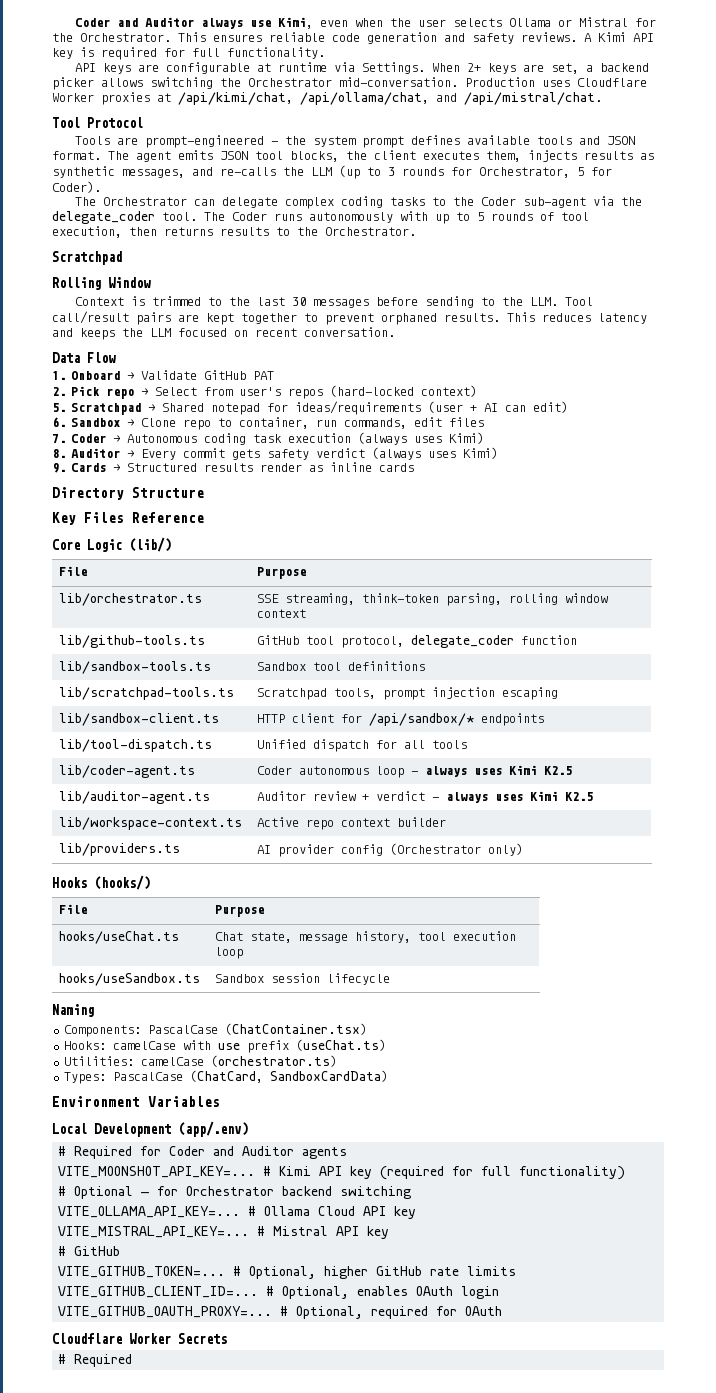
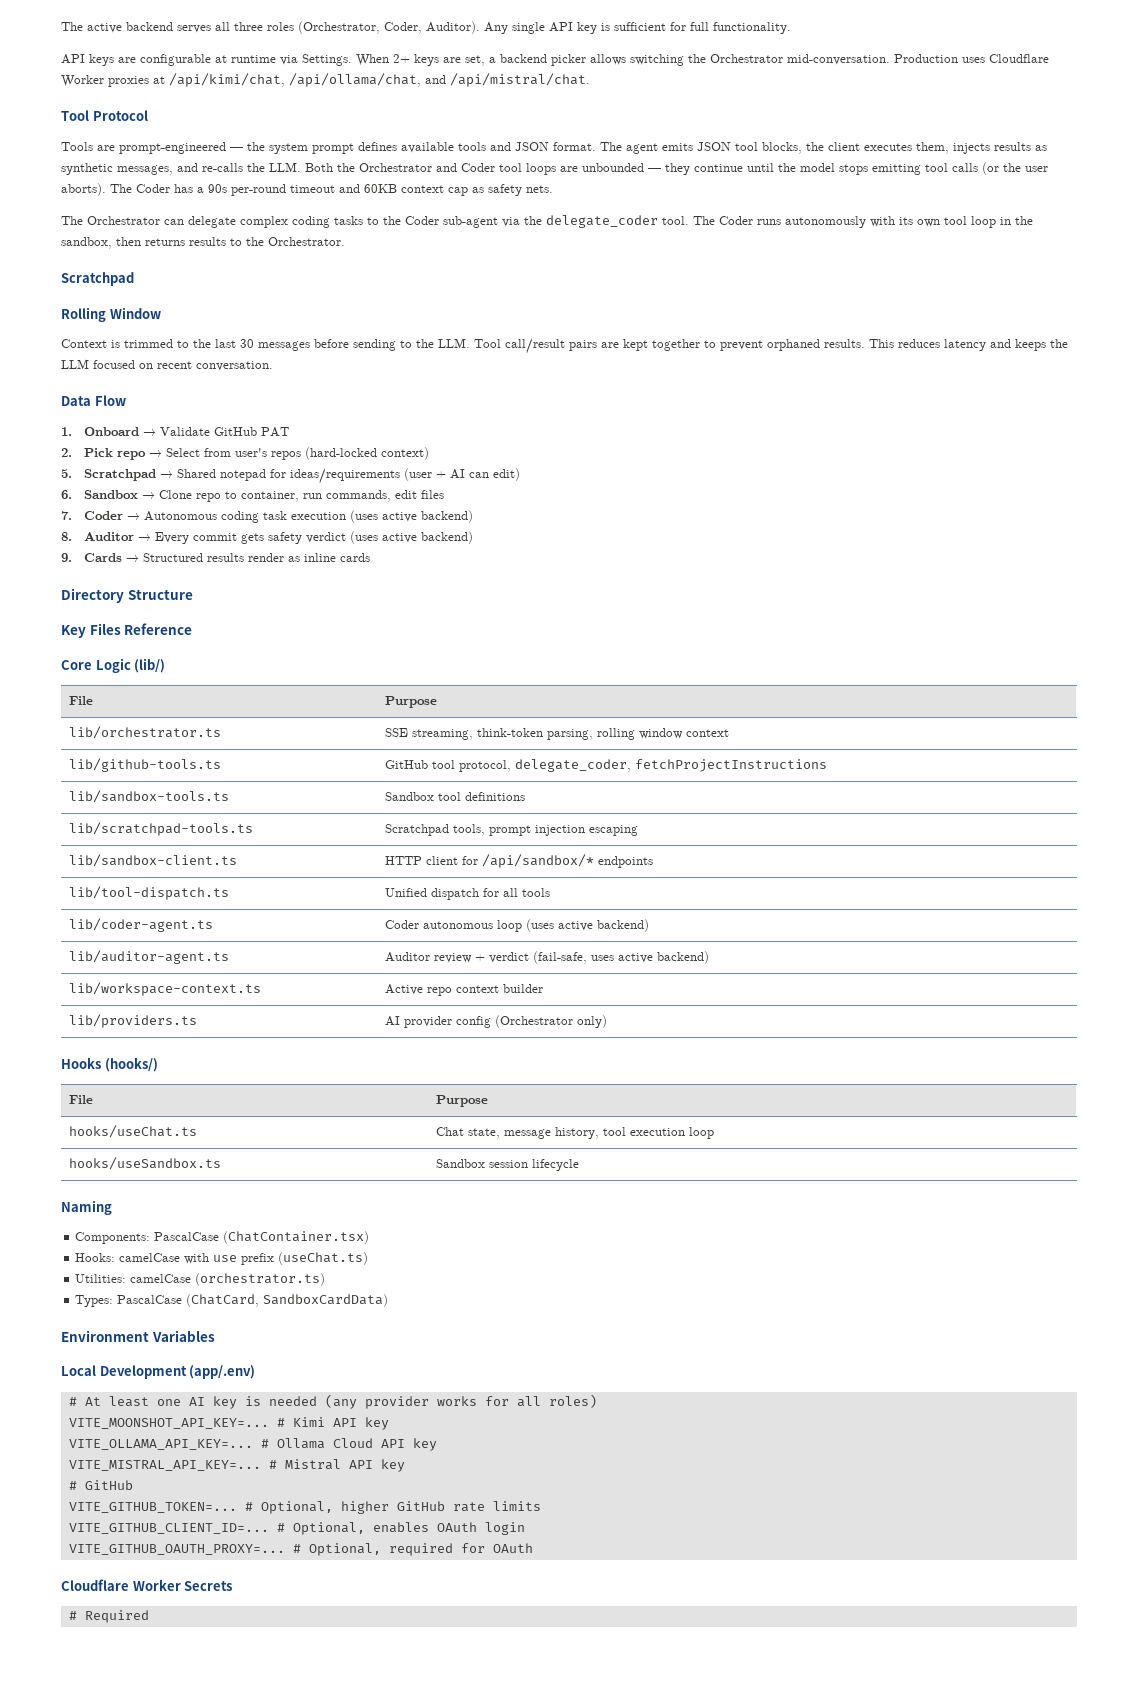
- Coder and Auditor always use Kimi, even when the user selects Ollama or Mistral for the Orchestrator. This ensures reliable code generation and safety reviews. A Kimi API key is required for full functionality.
+ The active backend serves all three roles (Orchestrator, Coder, Auditor). Any single API key is sufficient for full functionality.
- The agent emits JSON tool blocks, the client executes them, injects results as synthetic messages, and re-calls the LLM (up to 3 rounds for Orchestrator, 5 for Coder).
+ The agent emits JSON tool blocks, the client executes them, injects results as synthetic messages, and re-calls the LLM. Both the Orchestrator and Coder tool loops are unbounded — they continue until the model stops emitting tool calls (or the user aborts). The Coder has a 90s per-round timeout and 60KB context cap as safety nets.
- The Coder runs autonomously with up to 5 rounds of tool execution, then returns results to the Orchestrator.
+ The Coder runs autonomously with its own tool loop in the sandbox, then returns results to the Orchestrator.
- 7. Coder → Autonomous coding task execution (always uses Kimi)
+ 7. Coder → Autonomous coding task execution (uses active backend)
- 8. Auditor → Every commit gets safety verdict (always uses Kimi)
+ 8. Auditor → Every commit gets safety verdict (uses active backend)
- lib/github-tools.ts | GitHub tool protocol, delegate_coder function
+ lib/github-tools.ts | GitHub tool protocol, delegate_coder, fetchProjectInstructions
- lib/coder-agent.ts | Coder autonomous loop — always uses Kimi K2.5
+ lib/coder-agent.ts | Coder autonomous loop (uses active backend)
- lib/auditor-agent.ts | Auditor review + verdict — always uses Kimi K2.5
+ lib/auditor-agent.ts | Auditor review + verdict (fail-safe, uses active backend)
- # Required for Coder and Auditor agents
+ # At least one AI key is needed (any provider works for all roles)
- # Kimi API key (required for full functionality)
- # Optional — for Orchestrator backend switching
+ # Kimi API key

